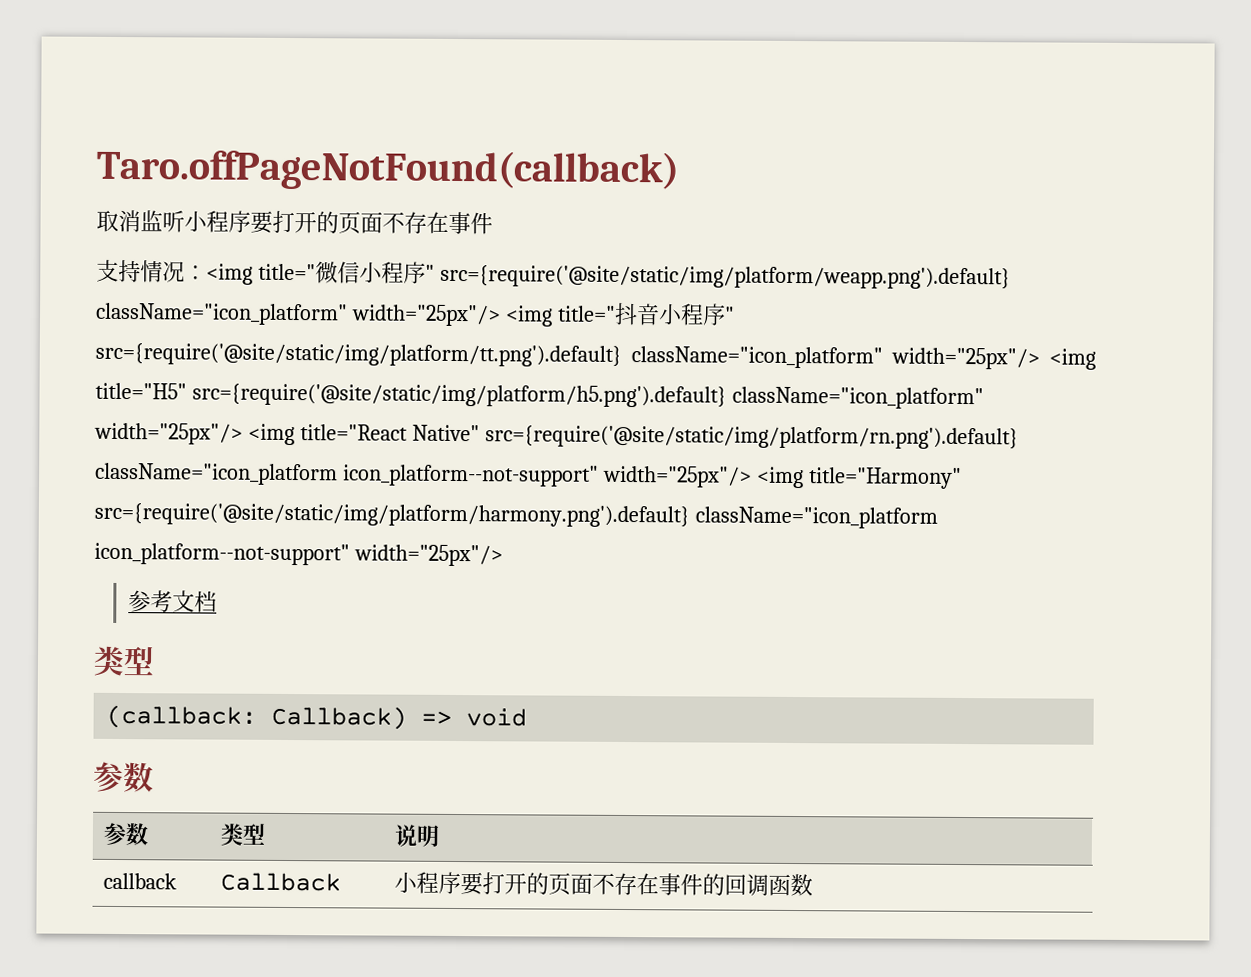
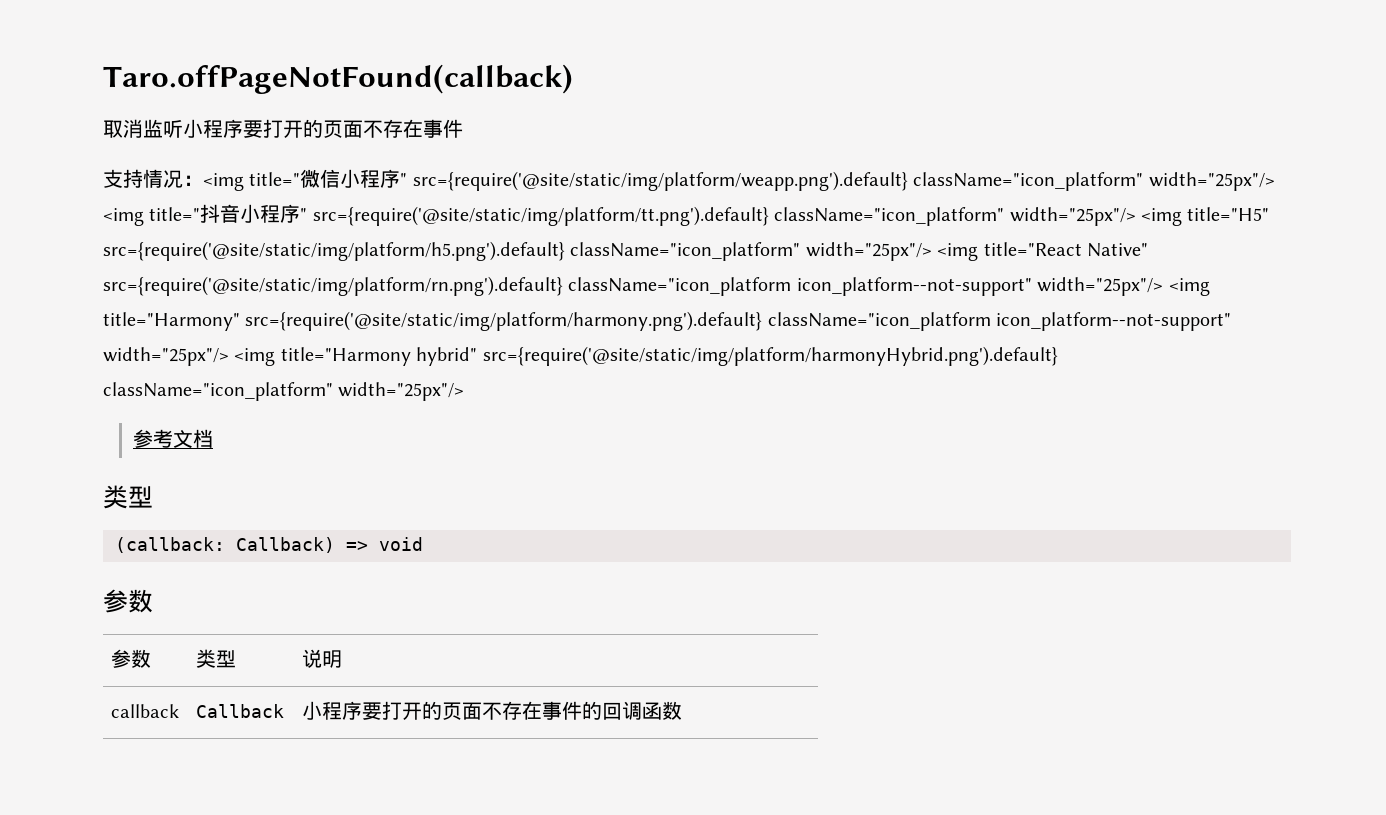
- 支持情况：<img title="微信小程序" src={require('@site/static/img/platform/weapp.png').default} className="icon_platform" width="25px"/> <img title="抖音小程序" src={require('@site/static/img/platform/tt.png').default} className="icon_platform" width="25px"/> <img title="H5" src={require('@site/static/img/platform/h5.png').default} className="icon_platform" width="25px"/> <img title="React Native" src={require('@site/static/img/platform/rn.png').default} className="icon_platform icon_platform--not-support" width="25px"/> <img title="Harmony" src={require('@site/static/img/platform/harmony.png').default} className="icon_platform icon_platform--not-support" width="25px"/>
+ 支持情况：<img title="微信小程序" src={require('@site/static/img/platform/weapp.png').default} className="icon_platform" width="25px"/> <img title="抖音小程序" src={require('@site/static/img/platform/tt.png').default} className="icon_platform" width="25px"/> <img title="H5" src={require('@site/static/img/platform/h5.png').default} className="icon_platform" width="25px"/> <img title="React Native" src={require('@site/static/img/platform/rn.png').default} className="icon_platform icon_platform--not-support" width="25px"/> <img title="Harmony" src={require('@site/static/img/platform/harmony.png').default} className="icon_platform icon_platform--not-support" width="25px"/> <img title="Harmony hybrid" src={require('@site/static/img/platform/harmonyHybrid.png').default} className="icon_platform" width="25px"/>

